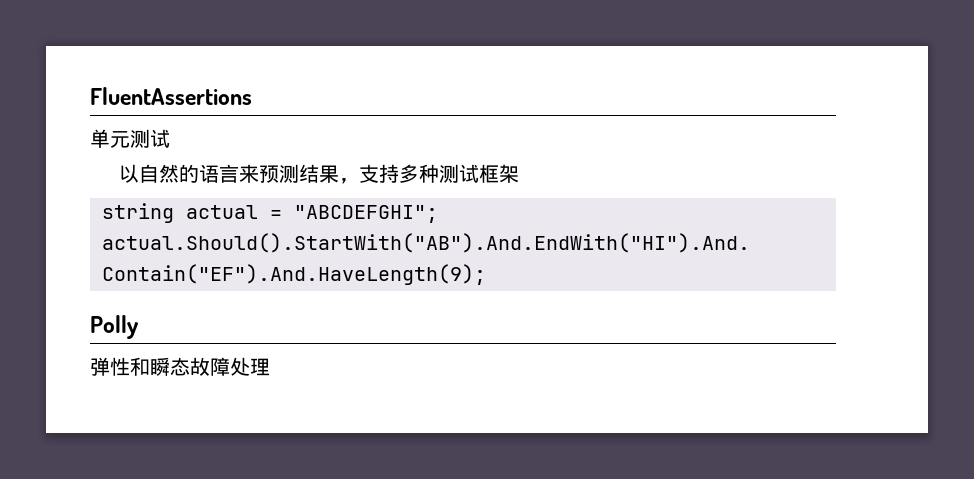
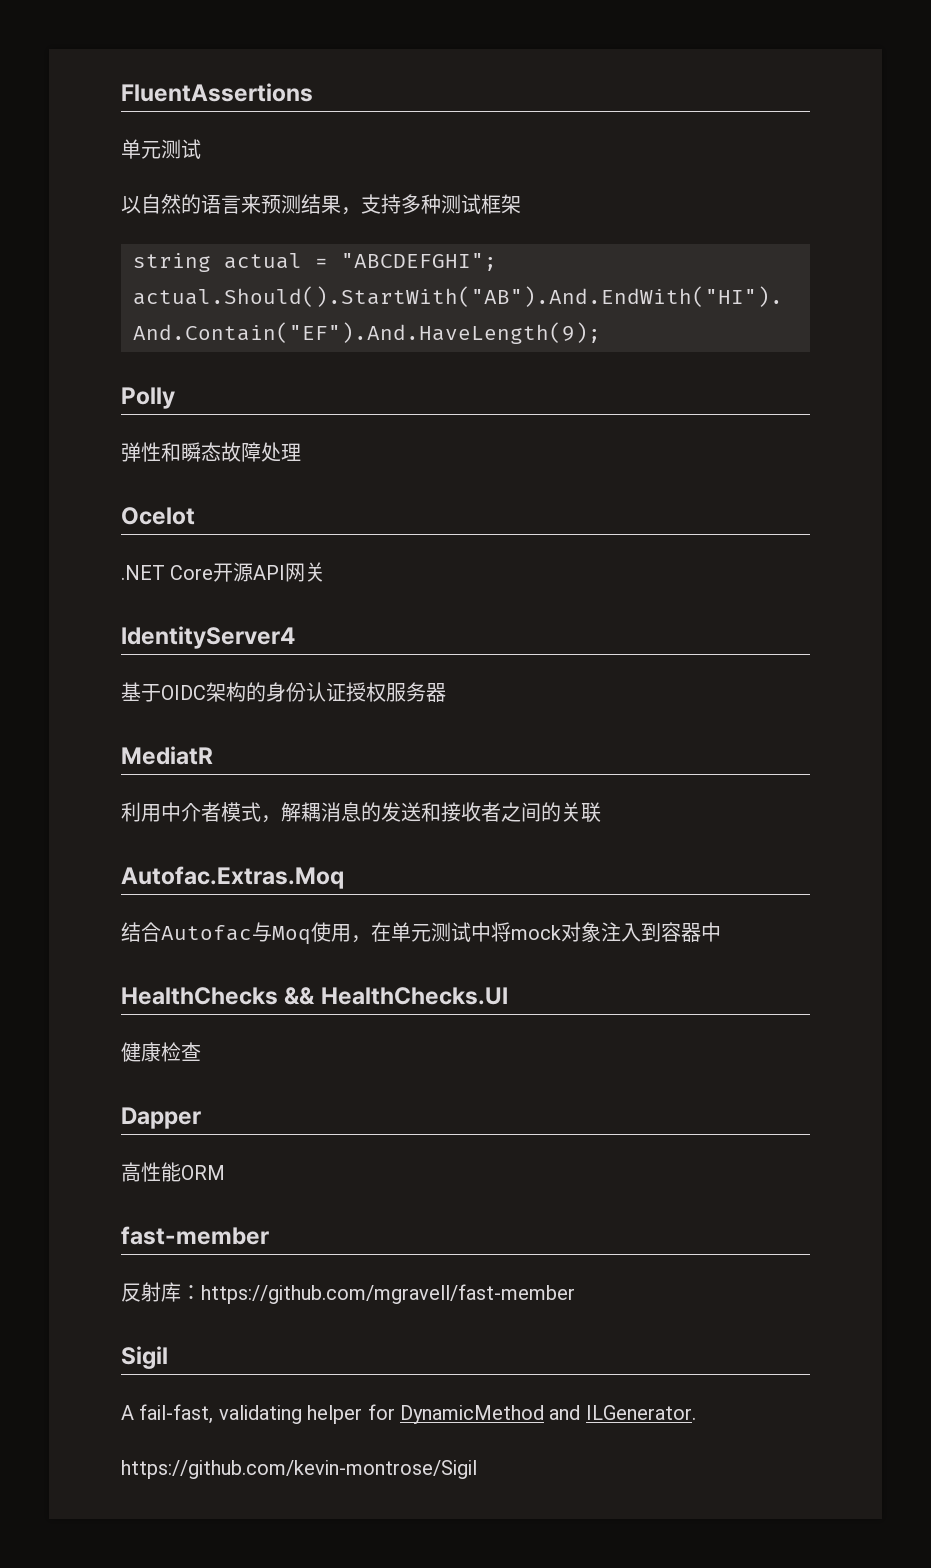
+ Ocelot
+ .NET Core开源API网关
+ IdentityServer4
+ 基于OIDC架构的身份认证授权服务器
+ MediatR
+ 利用中介者模式，解耦消息的发送和接收者之间的关联
+ Autofac.Extras.Moq
+ 结合Autofac与Moq使用，在单元测试中将mock对象注入到容器中
+ HealthChecks && HealthChecks.UI
+ 健康检查
+ Dapper
+ 高性能ORM
+ fast-member
+ 反射库：https://github.com/mgravell/fast-member
+ Sigil
+ A fail-fast, validating helper for DynamicMethod and ILGenerator.
+ https://github.com/kevin-montrose/Sigil

